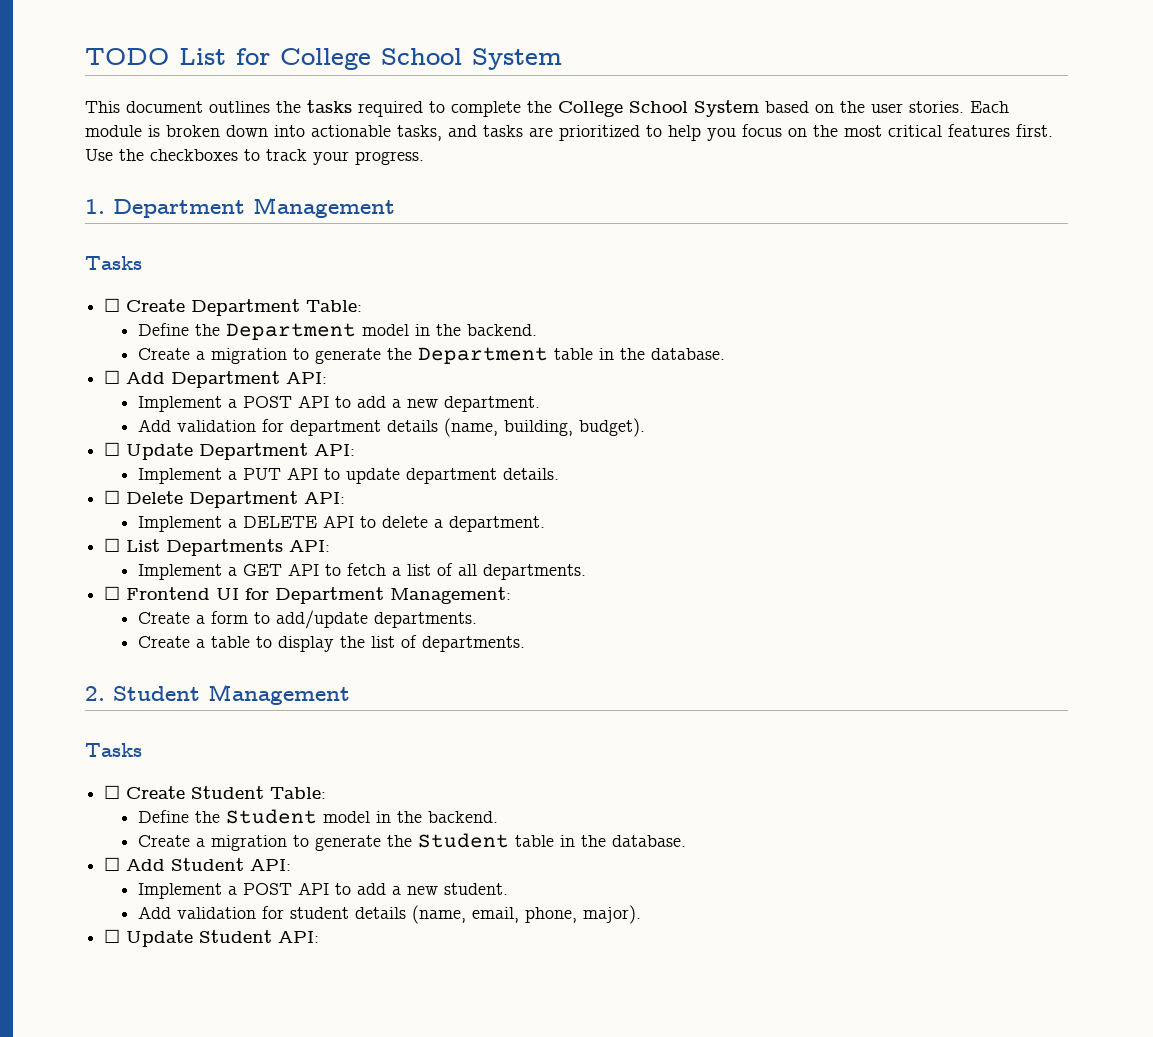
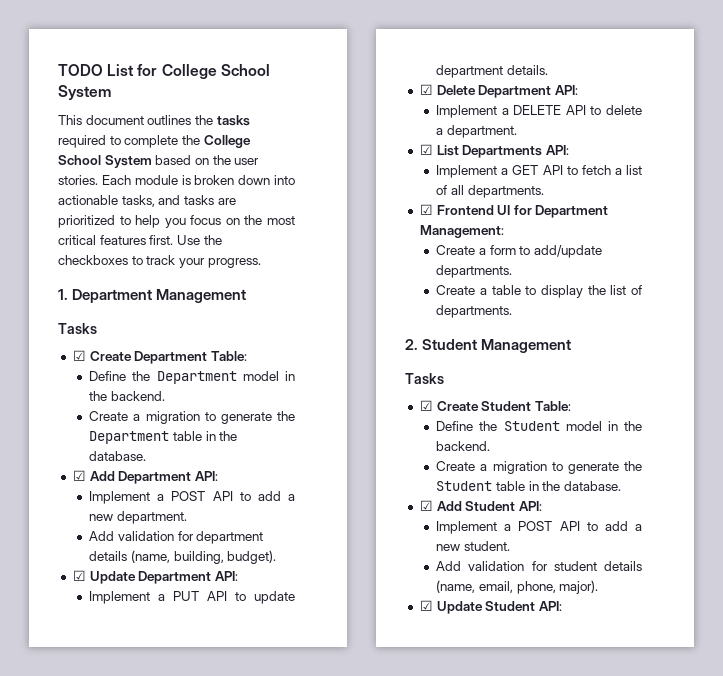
- ☐ Create Department Table:
+ ☑ Create Department Table:
- ☐ Add Department API:
+ ☑ Add Department API:
- ☐ Update Department API:
+ ☑ Update Department API:
- ☐ Delete Department API:
+ ☑ Delete Department API:
- ☐ List Departments API:
+ ☑ List Departments API:
- ☐ Frontend UI for Department Management:
+ ☑ Frontend UI for Department Management:
- ☐ Create Student Table:
+ ☑ Create Student Table:
- ☐ Add Student API:
+ ☑ Add Student API:
- ☐ Update Student API:
+ ☑ Update Student API:

